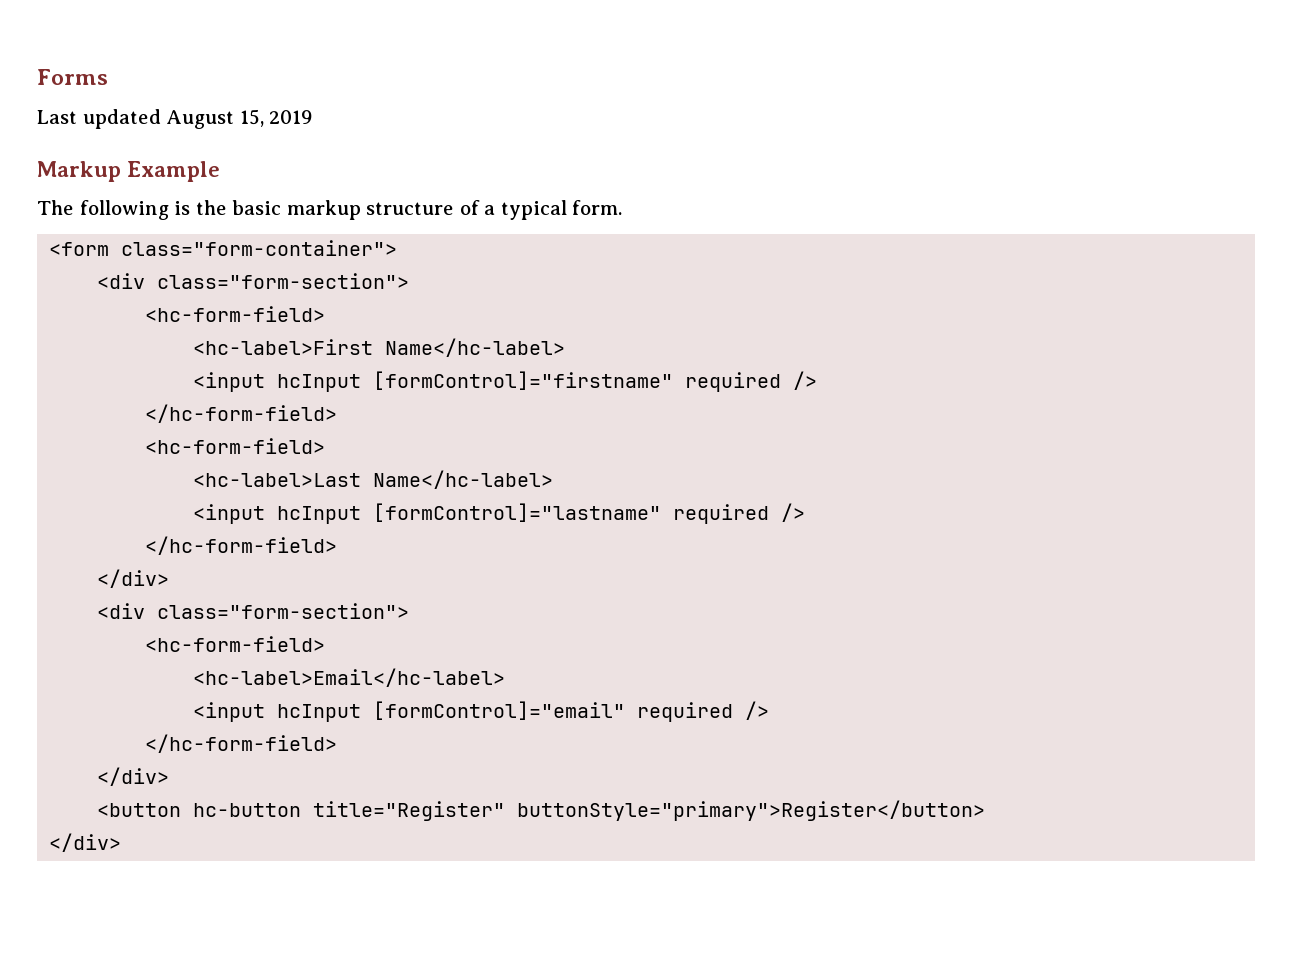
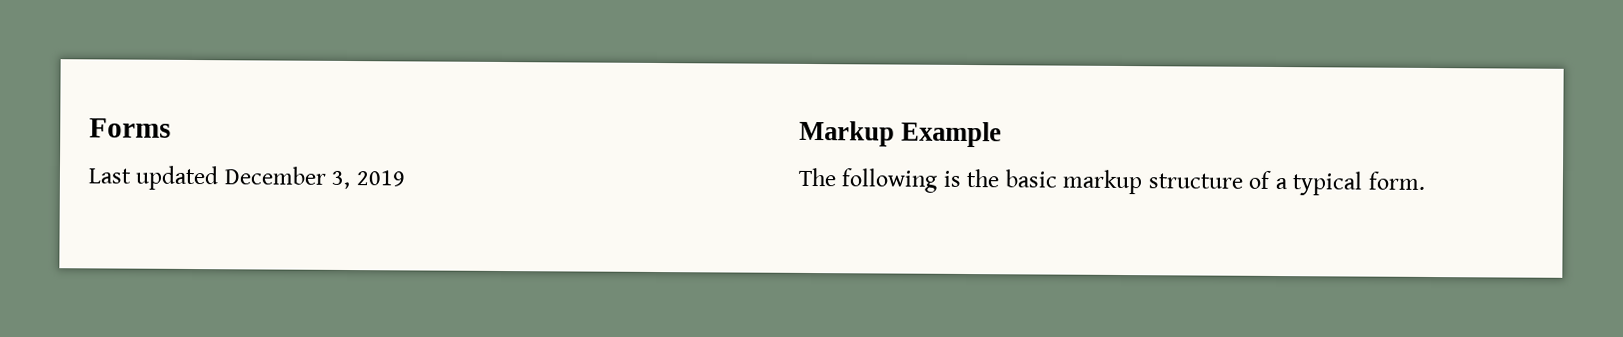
- Last updated August 15, 2019
+ Last updated December 3, 2019
- <form class="form-container">
- <div class="form-section">
- <hc-form-field>
- <hc-label>First Name</hc-label>
- <input hcInput [formControl]="firstname" required />
- </hc-form-field>
- <hc-form-field>
- <hc-label>Last Name</hc-label>
- <input hcInput [formControl]="lastname" required />
- </hc-form-field>
- </div>
- <div class="form-section">
- <hc-form-field>
- <hc-label>Email</hc-label>
- <input hcInput [formControl]="email" required />
- </hc-form-field>
- </div>
- <button hc-button title="Register" buttonStyle="primary">Register</button>
- </div>

